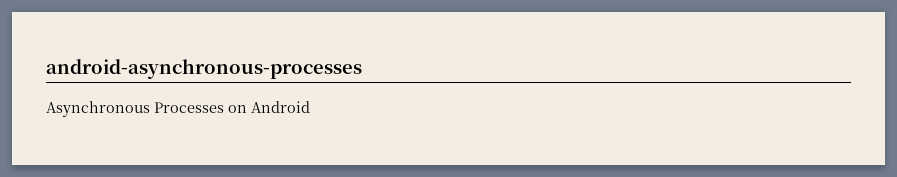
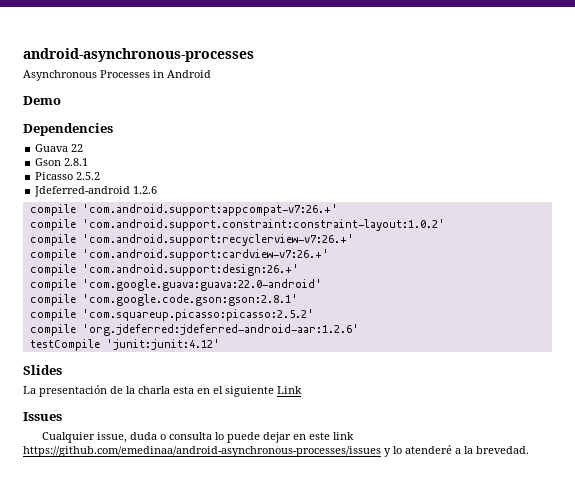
- Asynchronous Processes on Android
+ Asynchronous Processes in Android
+ Demo
+ Dependencies
+ Guava 22
+ Gson 2.8.1
+ Picasso 2.5.2
+ Jdeferred-android 1.2.6
+ compile 'com.android.support:appcompat-v7:26.+'
+ compile 'com.android.support.constraint:constraint-layout:1.0.2'
+ compile 'com.android.support:recyclerview-v7:26.+'
+ compile 'com.android.support:cardview-v7:26.+'
+ compile 'com.android.support:design:26.+'
+ compile 'com.google.guava:guava:22.0-android'
+ compile 'com.google.code.gson:gson:2.8.1'
+ compile 'com.squareup.picasso:picasso:2.5.2'
+ compile 'org.jdeferred:jdeferred-android-aar:1.2.6'
+ testCompile 'junit:junit:4.12'
+ Slides
+ La presentación de la charla esta en el siguiente Link
+ Issues
+ Cualquier issue, duda o consulta lo puede dejar en este link https://github.com/emedinaa/android-asynchronous-processes/issues y lo atenderé a la brevedad.

